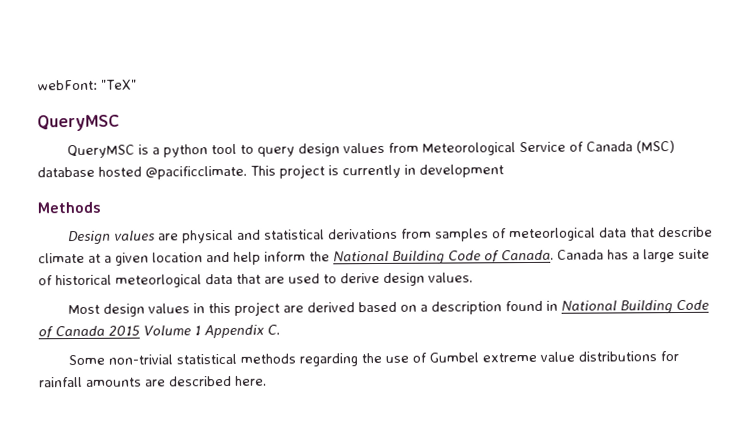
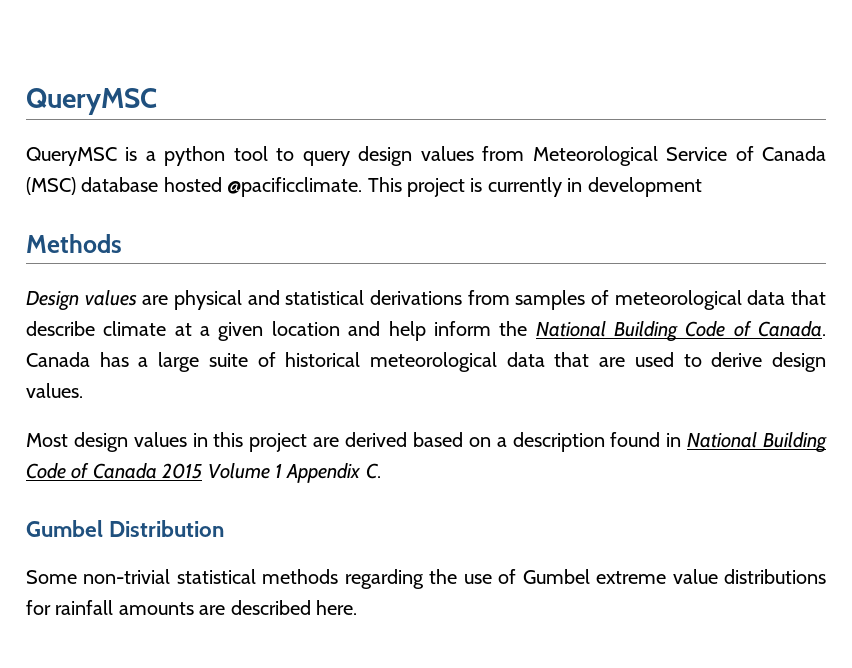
- webFont: "TeX"
- Design values are physical and statistical derivations from samples of meteorlogical data that describe climate at a given location and help inform the National Building Code of Canada.
+ Design values are physical and statistical derivations from samples of meteorological data that describe climate at a given location and help inform the National Building Code of Canada.
- Canada has a large suite of historical meteorlogical data that are used to derive design values.
+ Canada has a large suite of historical meteorological data that are used to derive design values.
+ Gumbel Distribution

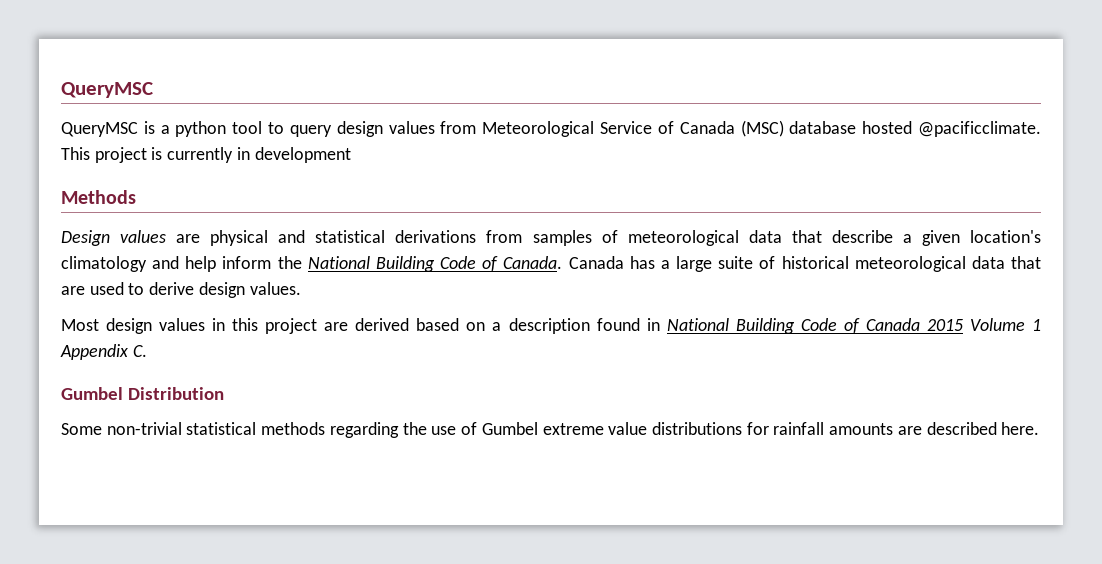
- Design values are physical and statistical derivations from samples of meteorological data that describe climate at a given location and help inform the National Building Code of Canada.
+ Design values are physical and statistical derivations from samples of meteorological data that describe a given location's climatology and help inform the National Building Code of Canada.

